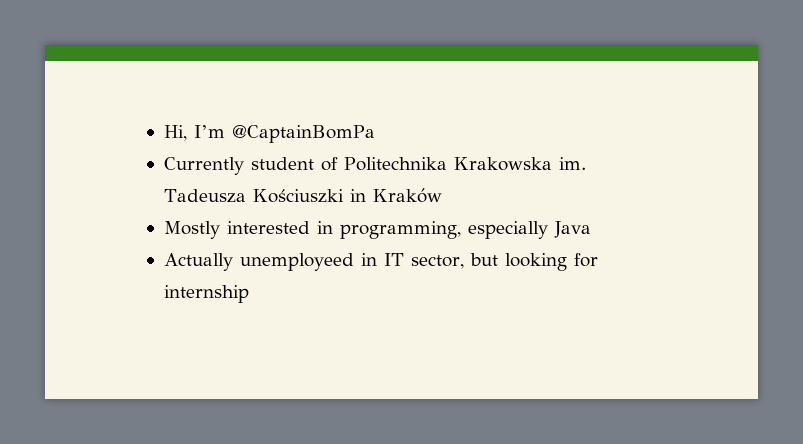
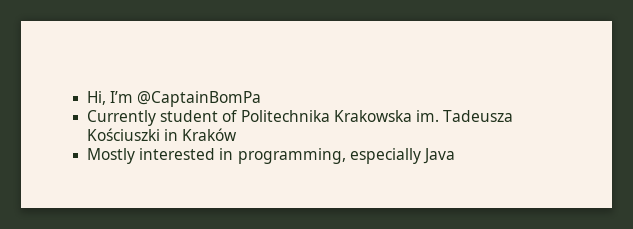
- Actually unemployeed in IT sector, but looking for internship

